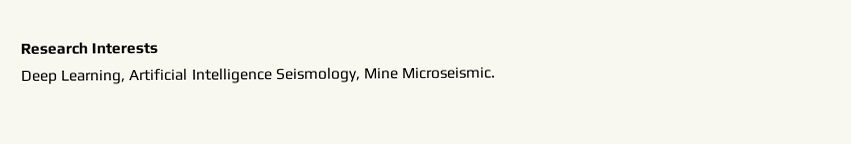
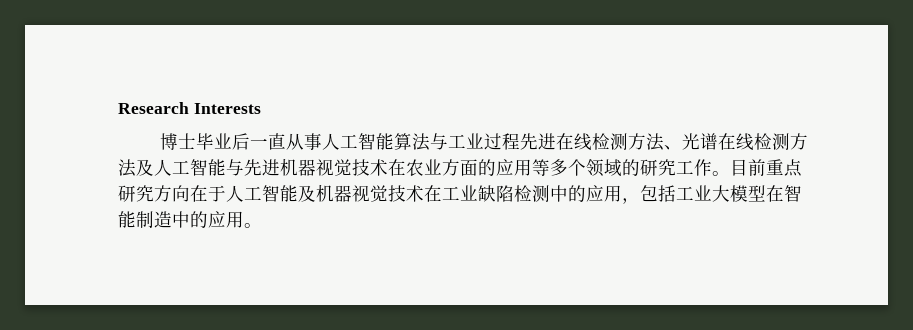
- Deep Learning, Artificial Intelligence Seismology, Mine Microseismic.
+ 博士毕业后一直从事人工智能算法与工业过程先进在线检测方法、光谱在线检测方法及人工智能与先进机器视觉技术在农业方面的应用等多个领域的研究工作。目前重点研究方向在于人工智能及机器视觉技术在工业缺陷检测中的应用，包括工业大模型在智能制造中的应用。

